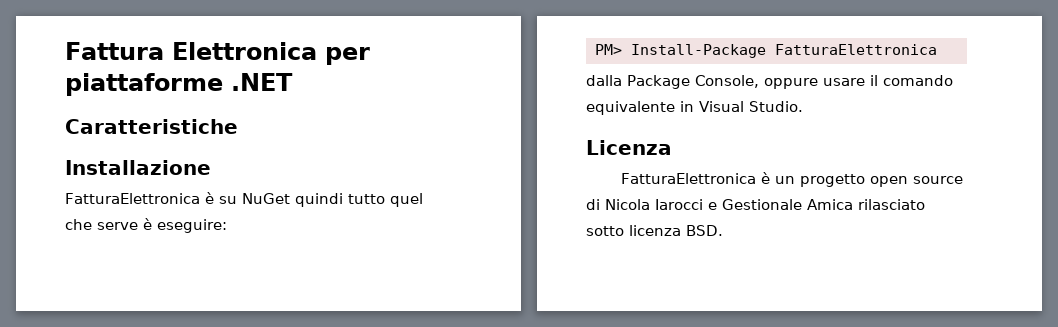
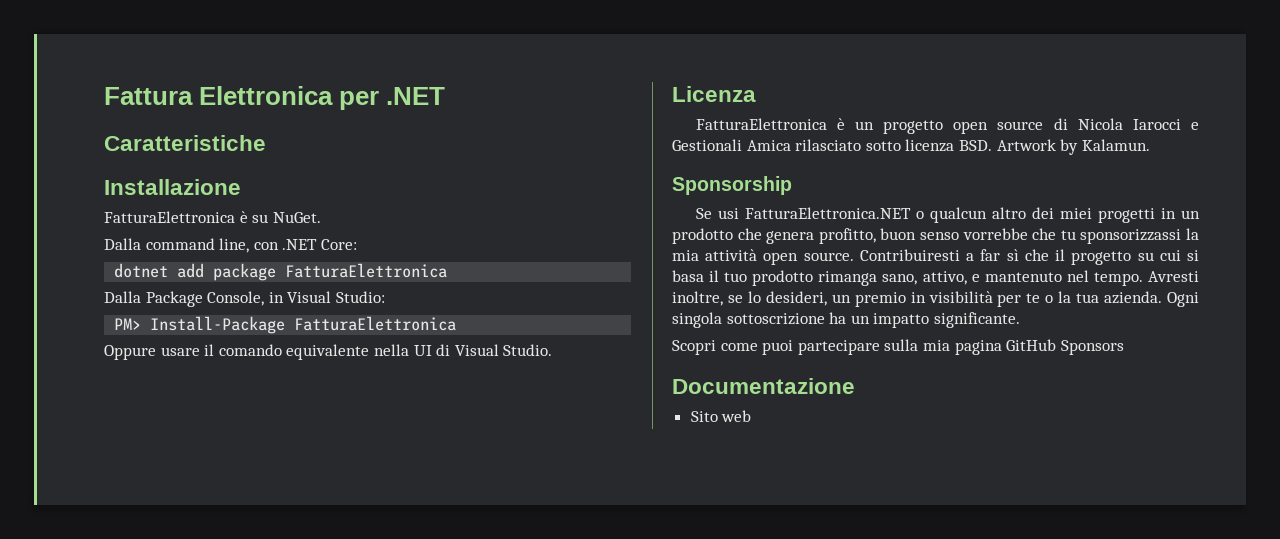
- Fattura Elettronica per piattaforme .NET
+ Fattura Elettronica per .NET
- FatturaElettronica è su NuGet quindi tutto quel che serve è eseguire:
+ FatturaElettronica è su NuGet.
+ Dalla command line, con .NET Core:
+ dotnet add package FatturaElettronica
+ Dalla Package Console, in Visual Studio:
- dalla Package Console, oppure usare il comando equivalente in Visual Studio.
+ Oppure usare il comando equivalente nella UI di Visual Studio.
- FatturaElettronica è un progetto open source di Nicola Iarocci e Gestionale Amica rilasciato sotto licenza BSD.
+ FatturaElettronica è un progetto open source di Nicola Iarocci e Gestionali Amica rilasciato sotto licenza BSD. Artwork by Kalamun.
+ Sponsorship
+ Se usi FatturaElettronica.NET o qualcun altro dei miei progetti in un prodotto che genera profitto, buon senso vorrebbe che tu sponsorizzassi la mia attività open source. Contribuiresti a far sì che il progetto su cui si basa il tuo prodotto rimanga sano, attivo, e mantenuto nel tempo. Avresti inoltre, se lo desideri, un premio in visibilità per te o la tua azienda. Ogni singola sottoscrizione ha un impatto significante.
+ Scopri come puoi partecipare sulla mia pagina GitHub Sponsors
+ Documentazione
+ Sito web

